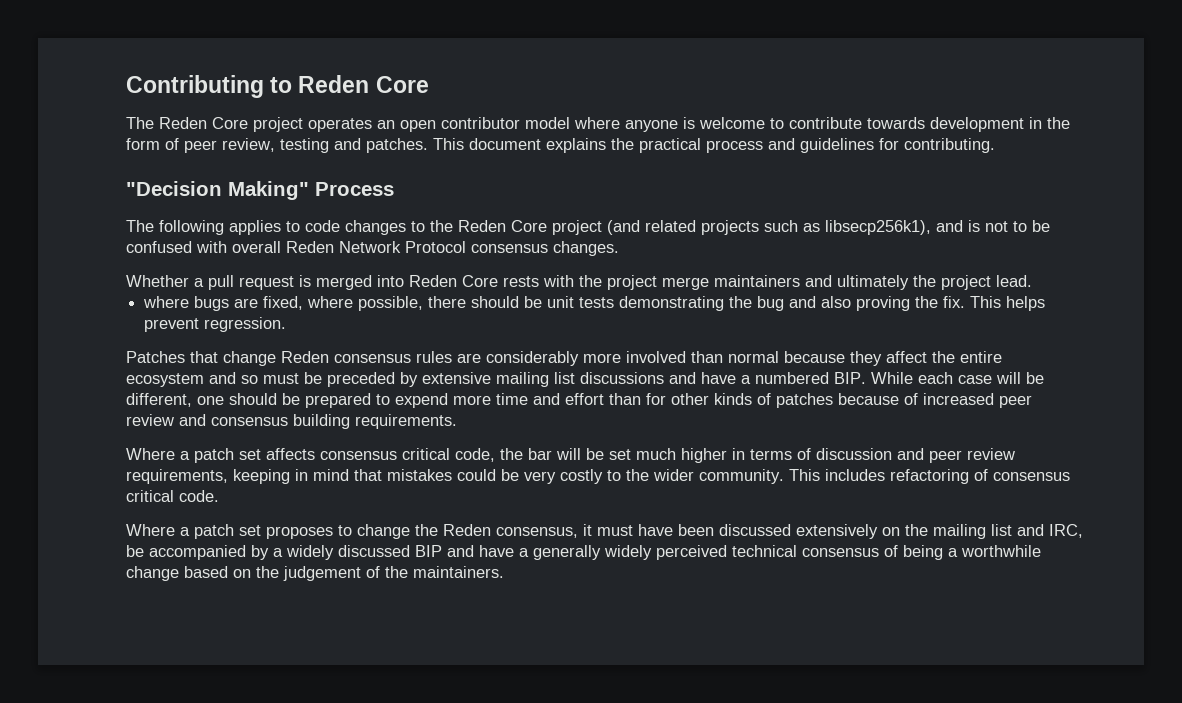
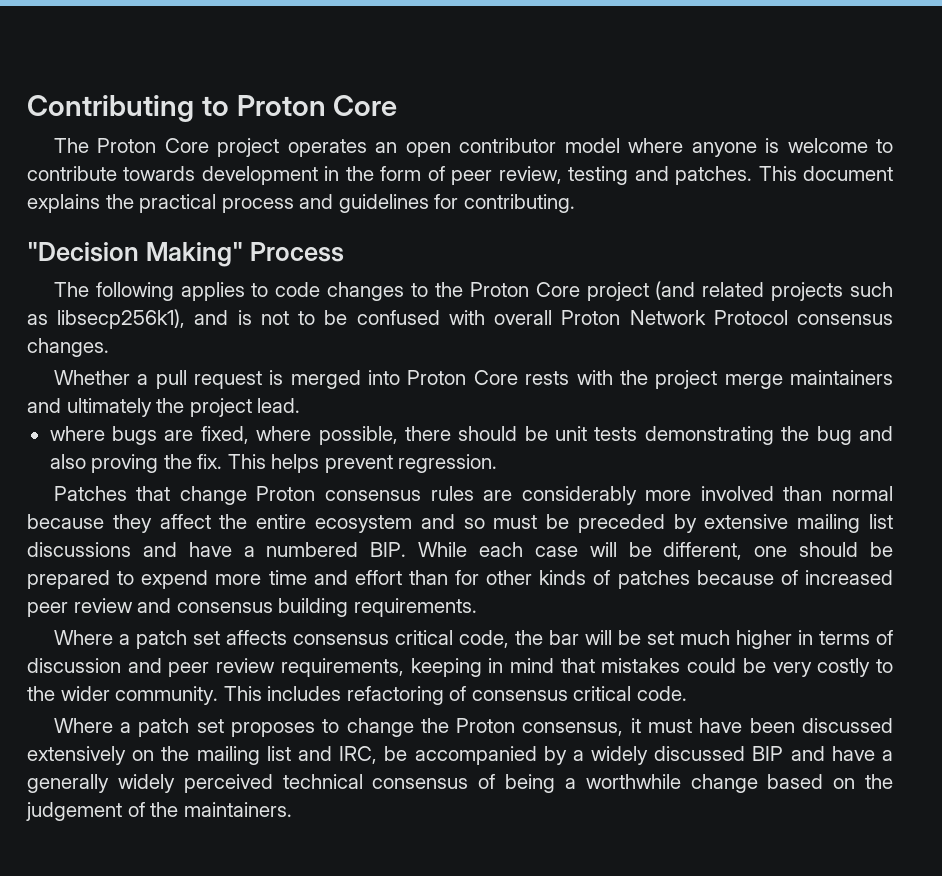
- Contributing to Reden Core
+ Contributing to Proton Core
- The Reden Core project operates an open contributor model where anyone is welcome to contribute towards development in the form of peer review, testing and patches.
+ The Proton Core project operates an open contributor model where anyone is welcome to contribute towards development in the form of peer review, testing and patches.
- The following applies to code changes to the Reden Core project (and related projects such as libsecp256k1), and is not to be confused with overall Reden Network Protocol consensus changes.
+ The following applies to code changes to the Proton Core project (and related projects such as libsecp256k1), and is not to be confused with overall Proton Network Protocol consensus changes.
- Whether a pull request is merged into Reden Core rests with the project merge maintainers and ultimately the project lead.
+ Whether a pull request is merged into Proton Core rests with the project merge maintainers and ultimately the project lead.
- Patches that change Reden consensus rules are considerably more involved than normal because they affect the entire ecosystem and so must be preceded by extensive mailing list discussions and have a numbered BIP. While each case will be different, one should be prepared to expend more time and effort than for other kinds of patches because of increased peer review and consensus building requirements.
+ Patches that change Proton consensus rules are considerably more involved than normal because they affect the entire ecosystem and so must be preceded by extensive mailing list discussions and have a numbered BIP. While each case will be different, one should be prepared to expend more time and effort than for other kinds of patches because of increased peer review and consensus building requirements.
- Where a patch set proposes to change the Reden consensus, it must have been discussed extensively on the mailing list and IRC, be accompanied by a widely discussed BIP and have a generally widely perceived technical consensus of being a worthwhile change based on the judgement of the maintainers.
+ Where a patch set proposes to change the Proton consensus, it must have been discussed extensively on the mailing list and IRC, be accompanied by a widely discussed BIP and have a generally widely perceived technical consensus of being a worthwhile change based on the judgement of the maintainers.

